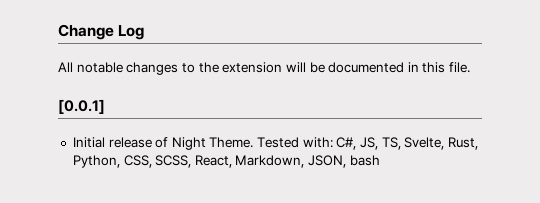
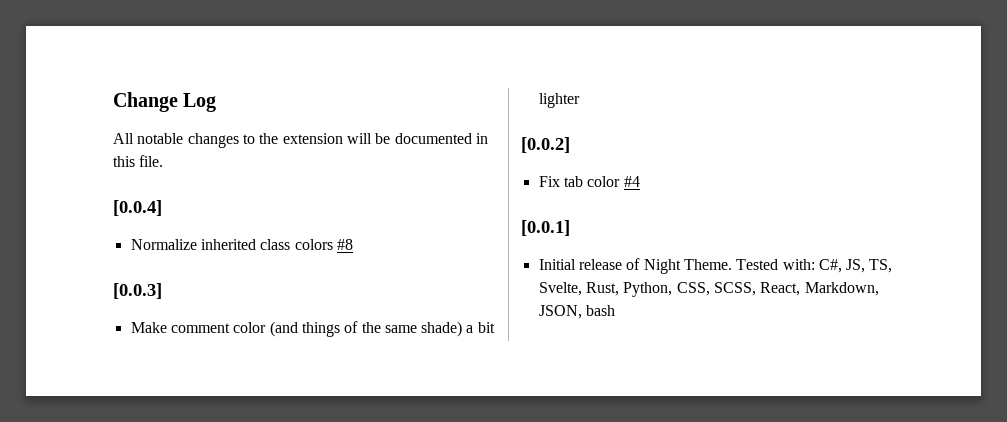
+ [0.0.4]
+ Normalize inherited class colors #8
+ [0.0.3]
+ Make comment color (and things of the same shade) a bit lighter
+ [0.0.2]
+ Fix tab color #4

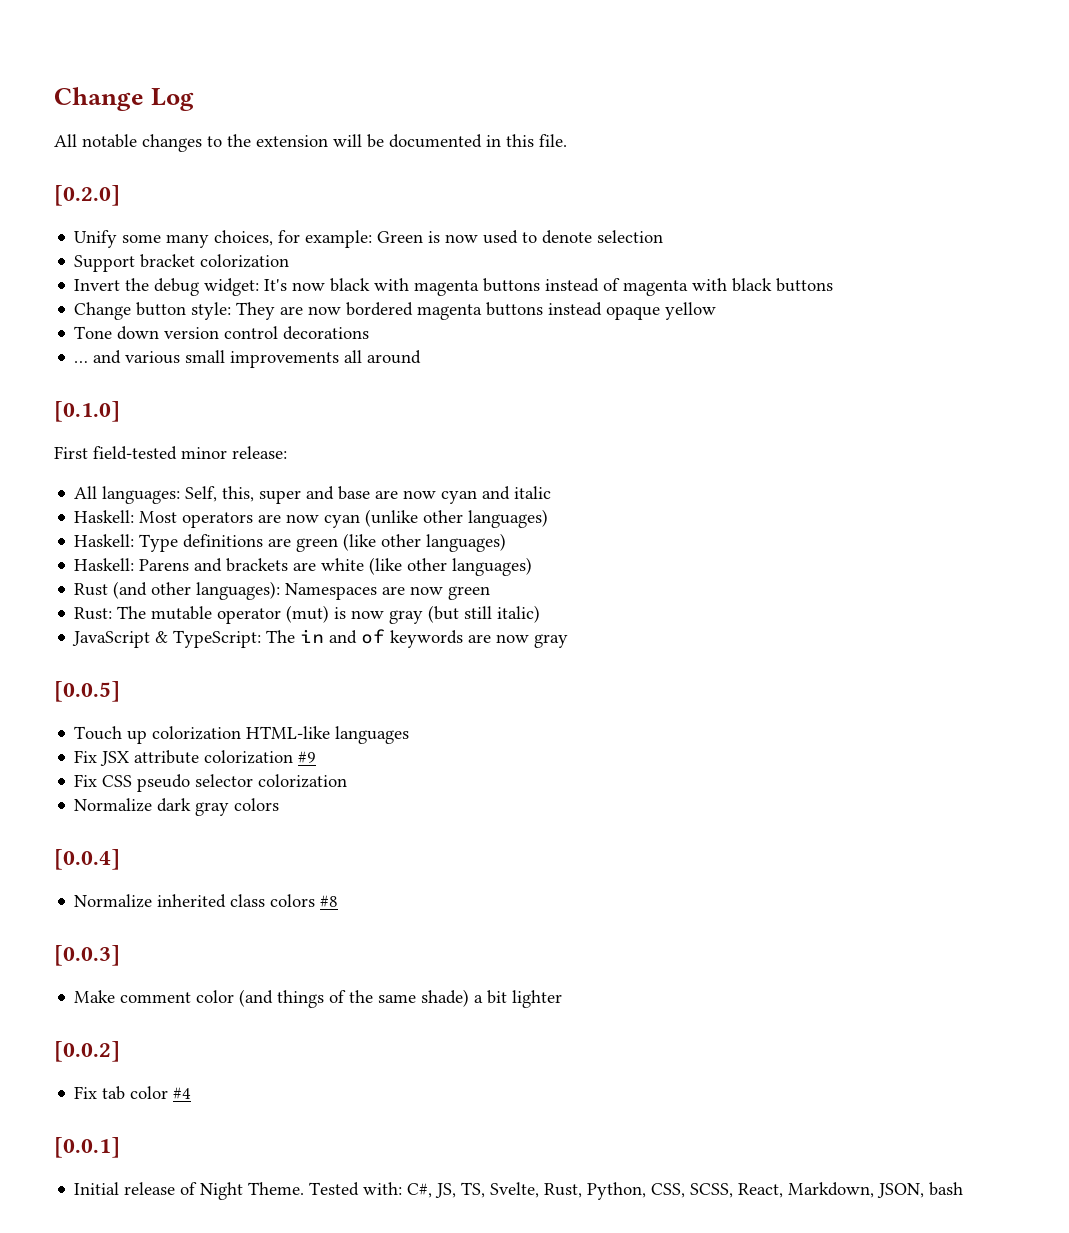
+ [0.2.0]
+ Unify some many choices, for example: Green is now used to denote selection
+ Support bracket colorization
+ Invert the debug widget: It's now black with magenta buttons instead of magenta with black buttons
+ Change button style: They are now bordered magenta buttons instead opaque yellow
+ Tone down version control decorations
+ … and various small improvements all around
+ [0.1.0]
+ First field-tested minor release:
+ All languages: Self, this, super and base are now cyan and italic
+ Haskell: Most operators are now cyan (unlike other languages)
+ Haskell: Type definitions are green (like other languages)
+ Haskell: Parens and brackets are white (like other languages)
+ Rust (and other languages): Namespaces are now green
+ Rust: The mutable operator (mut) is now gray (but still italic)
+ JavaScript & TypeScript: The in and of keywords are now gray
+ [0.0.5]
+ Touch up colorization HTML-like languages
+ Fix JSX attribute colorization #9
+ Fix CSS pseudo selector colorization
+ Normalize dark gray colors

